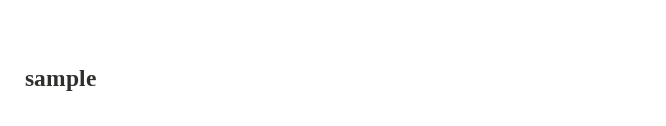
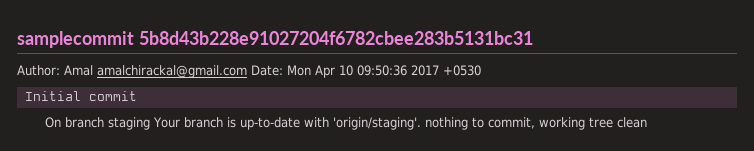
- sample
+ samplecommit 5b8d43b228e91027204f6782cbee283b5131bc31
+ Author: Amal amalchirackal@gmail.com Date: Mon Apr 10 09:50:36 2017 +0530
+ Initial commit
+ On branch staging Your branch is up-to-date with 'origin/staging'. nothing to commit, working tree clean

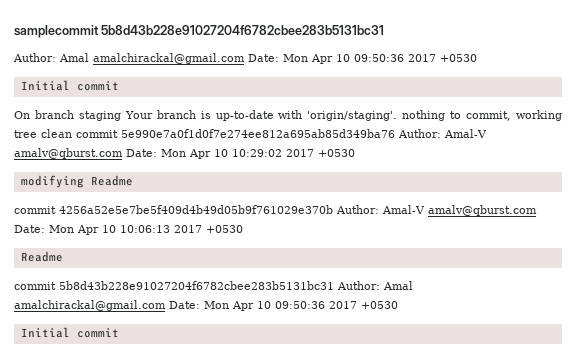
- On branch staging Your branch is up-to-date with 'origin/staging'. nothing to commit, working tree clean
+ On branch staging Your branch is up-to-date with 'origin/staging'. nothing to commit, working tree clean commit 5e990e7a0f1d0f7e274ee812a695ab85d349ba76 Author: Amal-V amalv@qburst.com Date: Mon Apr 10 10:29:02 2017 +0530
+ modifying Readme
+ commit 4256a52e5e7be5f409d4b49d05b9f761029e370b Author: Amal-V amalv@qburst.com Date: Mon Apr 10 10:06:13 2017 +0530
+ Readme
+ commit 5b8d43b228e91027204f6782cbee283b5131bc31 Author: Amal amalchirackal@gmail.com Date: Mon Apr 10 09:50:36 2017 +0530
+ Initial commit

